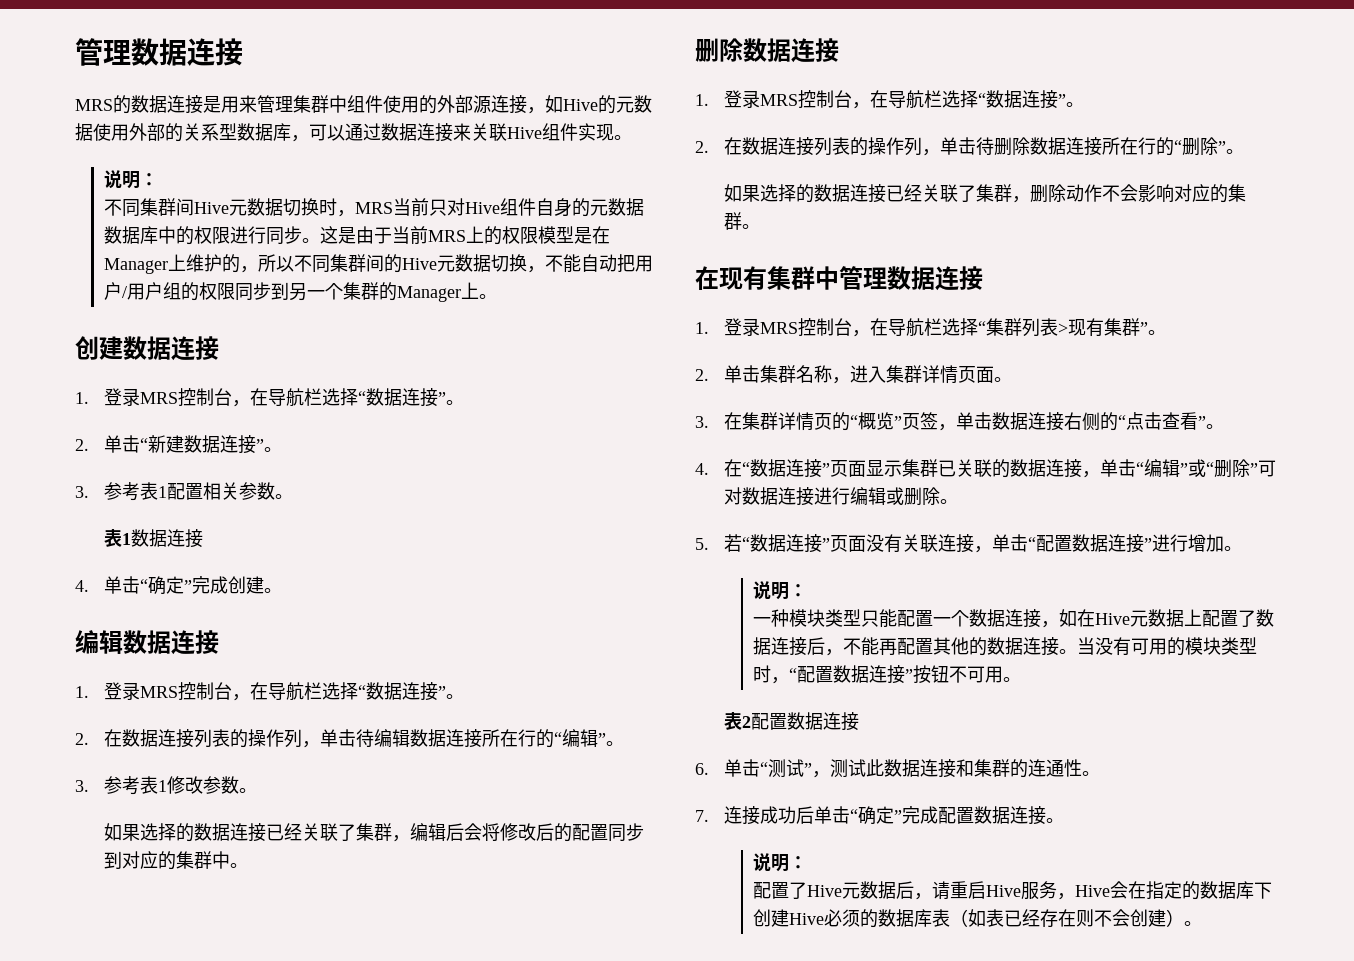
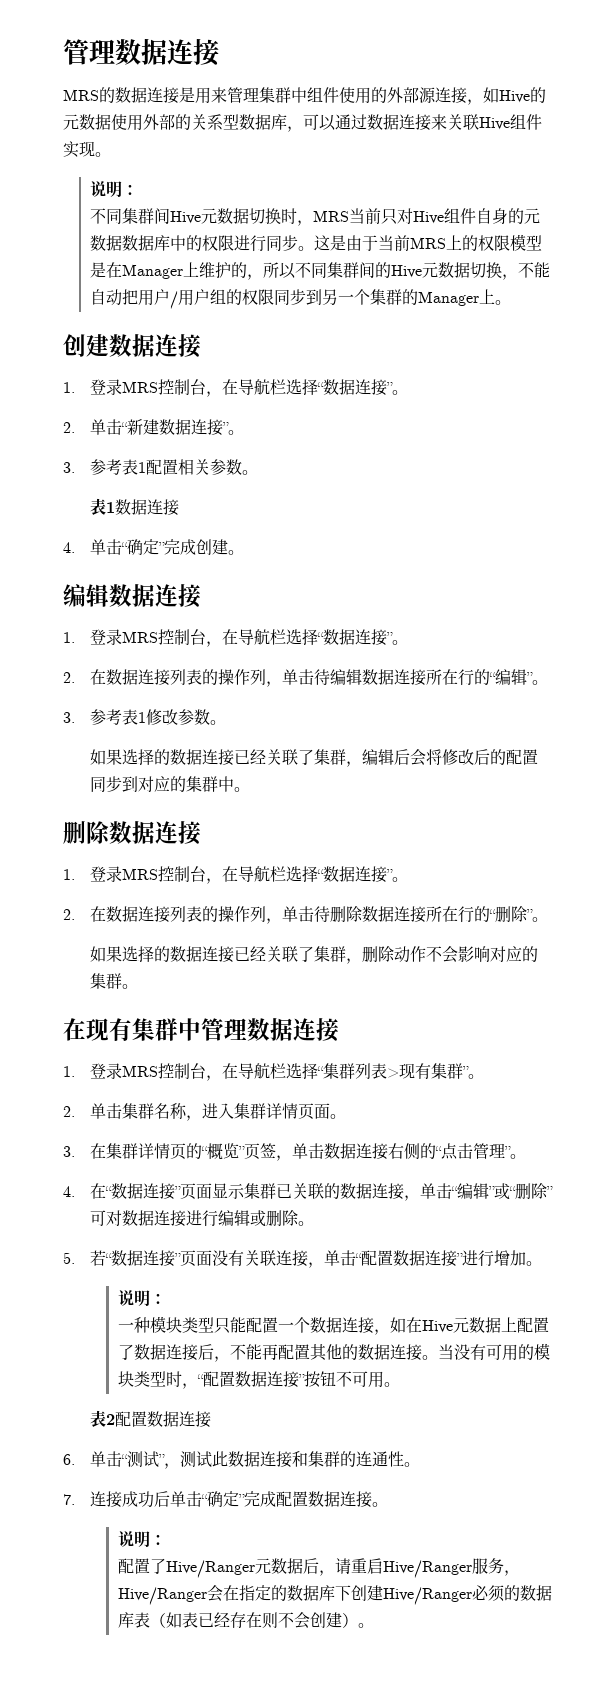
- 3.在集群详情页的“概览”页签，单击数据连接右侧的“点击查看”。
+ 3.在集群详情页的“概览”页签，单击数据连接右侧的“点击管理”。
- 配置了Hive元数据后，请重启Hive服务，Hive会在指定的数据库下创建Hive必须的数据库表（如表已经存在则不会创建）。
+ 配置了Hive/Ranger元数据后，请重启Hive/Ranger服务，Hive/Ranger会在指定的数据库下创建Hive/Ranger必须的数据库表（如表已经存在则不会创建）。

